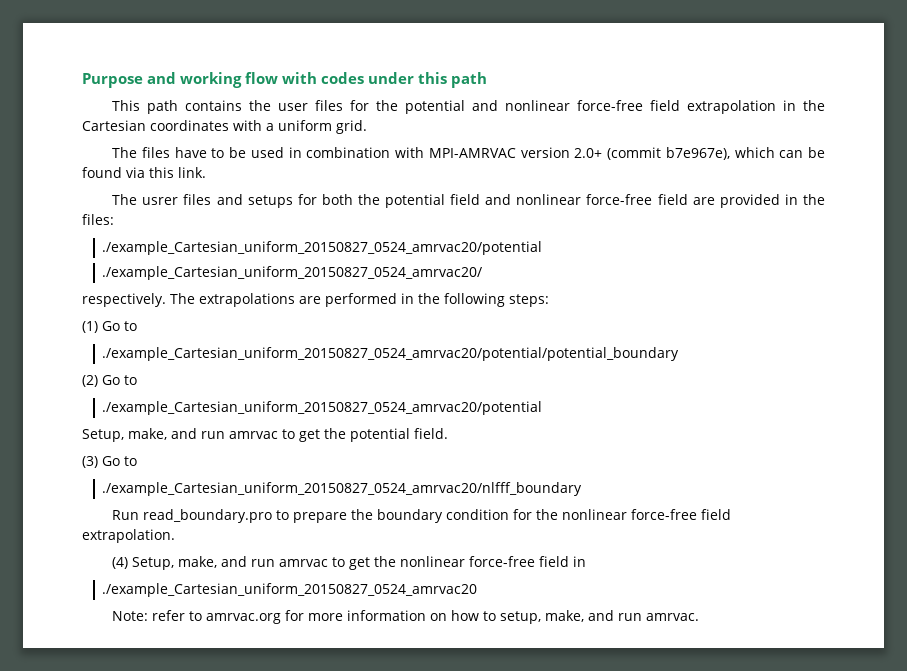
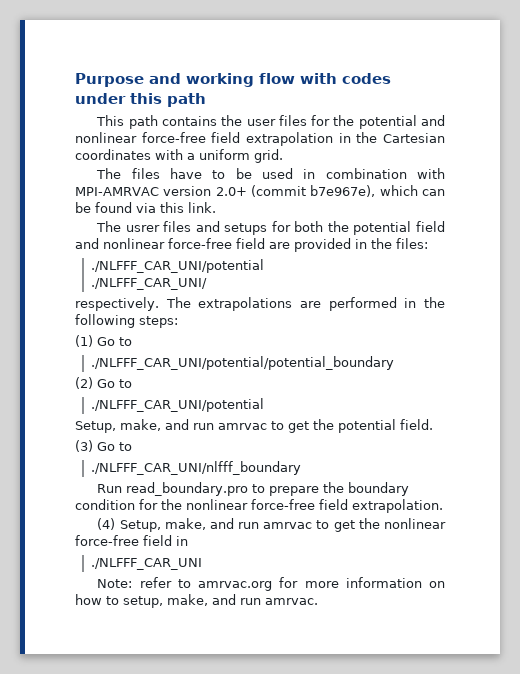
  The usrer files and setups for both the potential field and nonlinear force-free field are provided in the files:
- ./example_Cartesian_uniform_20150827_0524_amrvac20/potential
- ./example_Cartesian_uniform_20150827_0524_amrvac20/
+ ./NLFFF_CAR_UNI/potential
+ ./NLFFF_CAR_UNI/
- ./example_Cartesian_uniform_20150827_0524_amrvac20/potential/potential_boundary
+ ./NLFFF_CAR_UNI/potential/potential_boundary
  (2) Go to
- ./example_Cartesian_uniform_20150827_0524_amrvac20/potential
+ ./NLFFF_CAR_UNI/potential
- ./example_Cartesian_uniform_20150827_0524_amrvac20/nlfff_boundary
+ ./NLFFF_CAR_UNI/nlfff_boundary
- ./example_Cartesian_uniform_20150827_0524_amrvac20
+ ./NLFFF_CAR_UNI

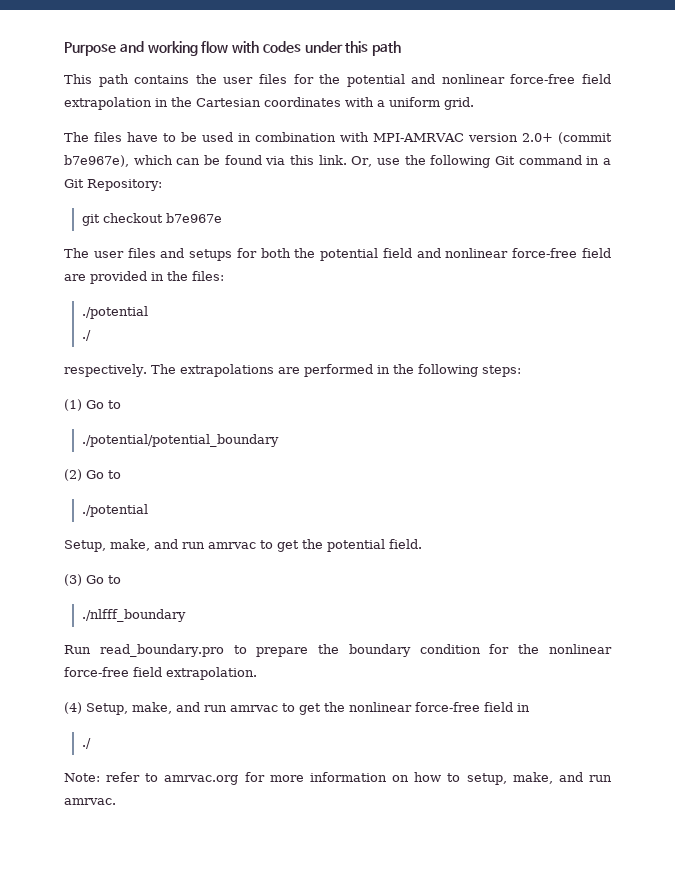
- The files have to be used in combination with MPI-AMRVAC version 2.0+ (commit b7e967e), which can be found via this link.
- The usrer files and setups for both the potential field and nonlinear force-free field are provided in the files:
- ./NLFFF_CAR_UNI/potential
- ./NLFFF_CAR_UNI/
+ The files have to be used in combination with MPI-AMRVAC version 2.0+ (commit b7e967e), which can be found via this link. Or, use the following Git command in a Git Repository:
+ git checkout b7e967e
+ The user files and setups for both the potential field and nonlinear force-free field are provided in the files:
+ ./potential
+ ./
- ./NLFFF_CAR_UNI/potential/potential_boundary
+ ./potential/potential_boundary
  (2) Go to
- ./NLFFF_CAR_UNI/potential
+ ./potential
- ./NLFFF_CAR_UNI/nlfff_boundary
+ ./nlfff_boundary
  (4) Setup, make, and run amrvac to get the nonlinear force-free field in
- ./NLFFF_CAR_UNI
+ ./

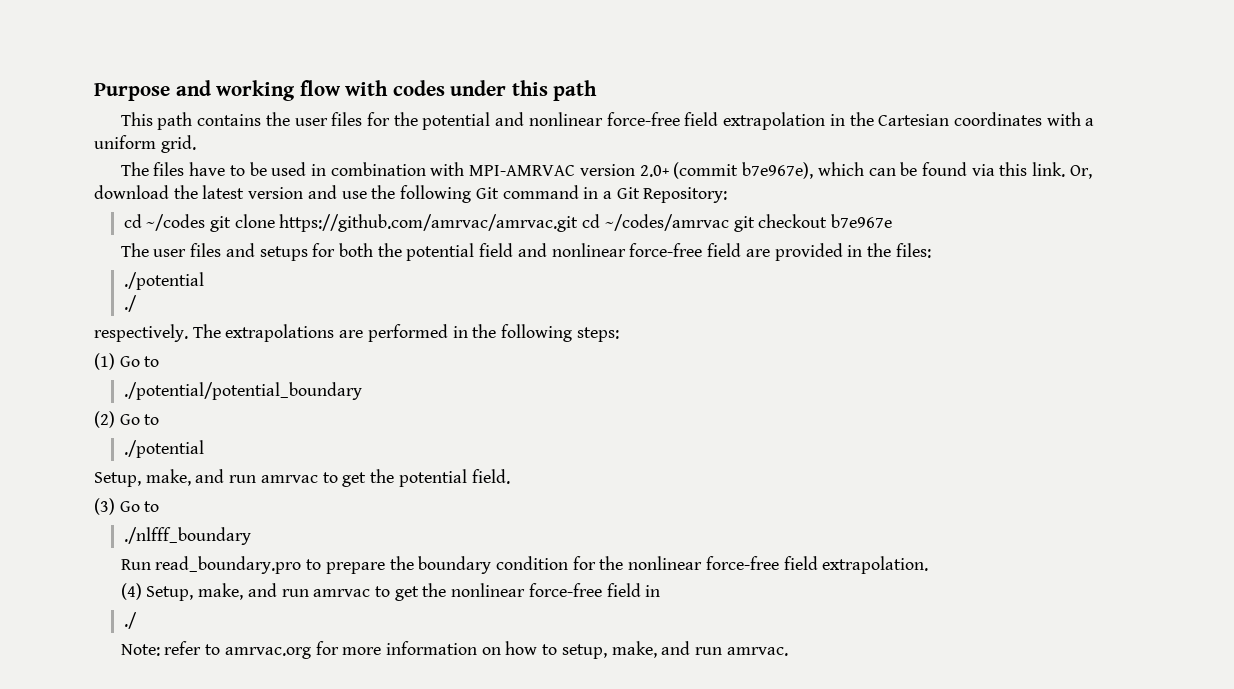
- Or, use the following Git command in a Git Repository:
+ Or, download the latest version and use the following Git command in a Git Repository:
- git checkout b7e967e
+ cd ~/codes git clone https://github.com/amrvac/amrvac.git cd ~/codes/amrvac git checkout b7e967e

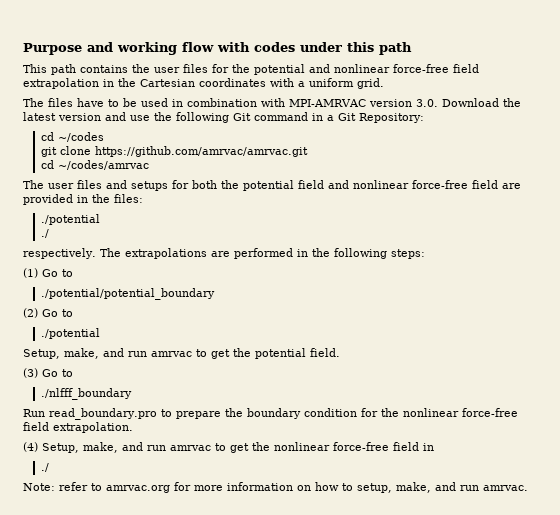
- The files have to be used in combination with MPI-AMRVAC version 2.0+ (commit b7e967e), which can be found via this link. Or, download the latest version and use the following Git command in a Git Repository:
+ The files have to be used in combination with MPI-AMRVAC version 3.0. Download the latest version and use the following Git command in a Git Repository:
- cd ~/codes git clone https://github.com/amrvac/amrvac.git cd ~/codes/amrvac git checkout b7e967e
+ cd ~/codes
+ git clone https://github.com/amrvac/amrvac.git
+ cd ~/codes/amrvac

